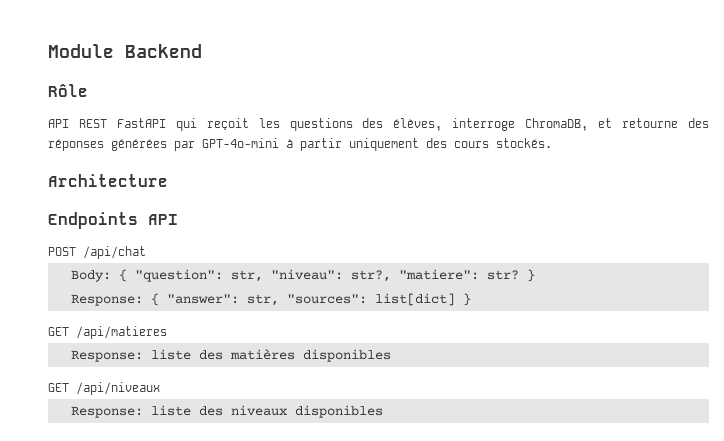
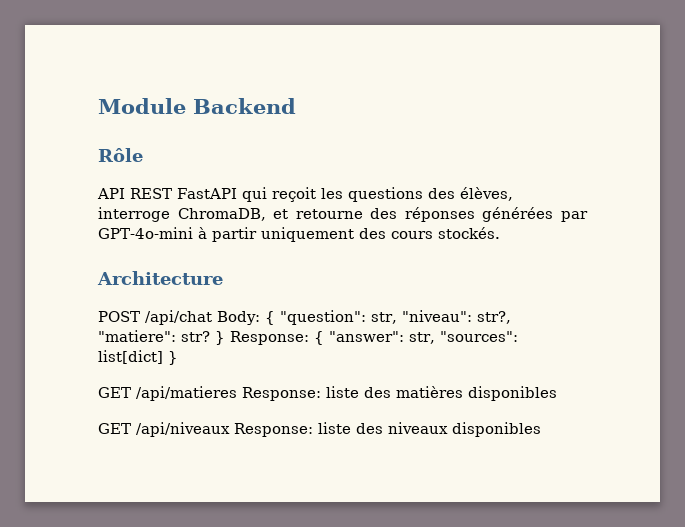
- Endpoints API
- POST /api/chat
- Body: { "question": str, "niveau": str?, "matiere": str? }
- Response: { "answer": str, "sources": list[dict] }
+ POST /api/chat Body: { "question": str, "niveau": str?, "matiere": str? } Response: { "answer": str, "sources": list[dict] }
- GET /api/matieres
- Response: liste des matières disponibles
+ GET /api/matieres Response: liste des matières disponibles
- GET /api/niveaux
- Response: liste des niveaux disponibles
+ GET /api/niveaux Response: liste des niveaux disponibles

